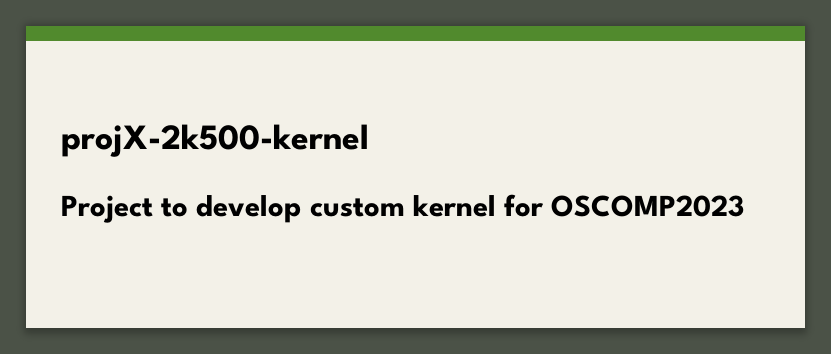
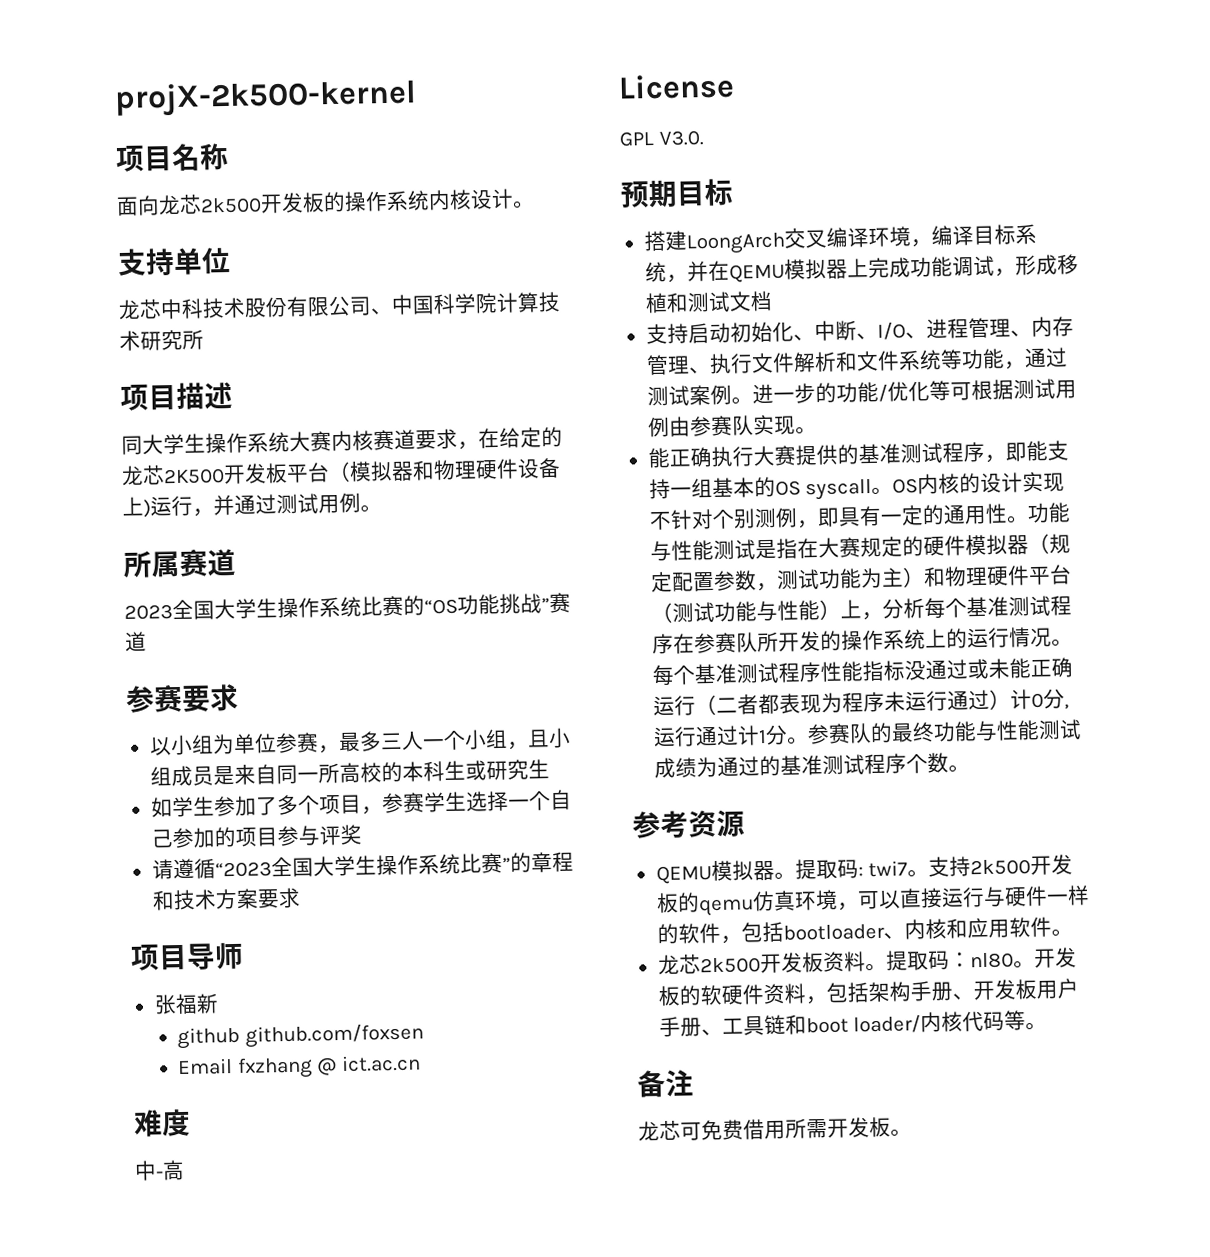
- Project to develop custom kernel for OSCOMP2023
+ 项目名称
+ 面向龙芯2k500开发板的操作系统内核设计。
+ 支持单位
+ 龙芯中科技术股份有限公司、中国科学院计算技术研究所
+ 项目描述
+ 同大学生操作系统大赛内核赛道要求，在给定的龙芯2K500开发板平台（模拟器和物理硬件设备上)运行，并通过测试用例。
+ 所属赛道
+ 2023全国大学生操作系统比赛的“OS功能挑战”赛道
+ 参赛要求
+ 以小组为单位参赛，最多三人一个小组，且小组成员是来自同一所高校的本科生或研究生
+ 如学生参加了多个项目，参赛学生选择一个自己参加的项目参与评奖
+ 请遵循“2023全国大学生操作系统比赛”的章程和技术方案要求
+ 项目导师
+ 张福新
+ github github.com/foxsen
+ Email fxzhang @ ict.ac.cn
+ 难度
+ 中-高
+ License
+ GPL V3.0.
+ 预期目标
+ 搭建LoongArch交叉编译环境，编译目标系统，并在QEMU模拟器上完成功能调试，形成移植和测试文档
+ 支持启动初始化、中断、I/O、进程管理、内存管理、执行文件解析和文件系统等功能，通过测试案例。进一步的功能/优化等可根据测试用例由参赛队实现。
+ 能正确执行大赛提供的基准测试程序，即能支持一组基本的OS syscall。OS内核的设计实现不针对个别测例，即具有一定的通用性。功能与性能测试是指在大赛规定的硬件模拟器（规定配置参数，测试功能为主）和物理硬件平台（测试功能与性能）上，分析每个基准测试程序在参赛队所开发的操作系统上的运行情况。每个基准测试程序性能指标没通过或未能正确运行（二者都表现为程序未运行通过）计0分,运行通过计1分。参赛队的最终功能与性能测试成绩为通过的基准测试程序个数。
+ 参考资源
+ QEMU模拟器。提取码: twi7。支持2k500开发板的qemu仿真环境，可以直接运行与硬件一样的软件，包括bootloader、内核和应用软件。
+ 龙芯2k500开发板资料。提取码：nl80。开发板的软硬件资料，包括架构手册、开发板用户手册、工具链和boot loader/内核代码等。
+ 备注
+ 龙芯可免费借用所需开发板。

